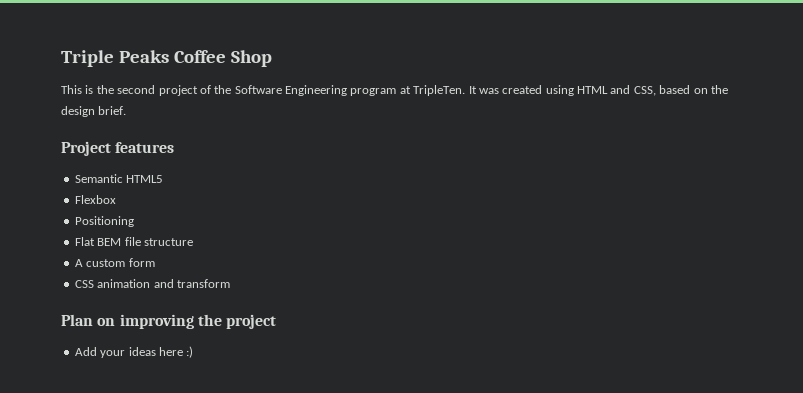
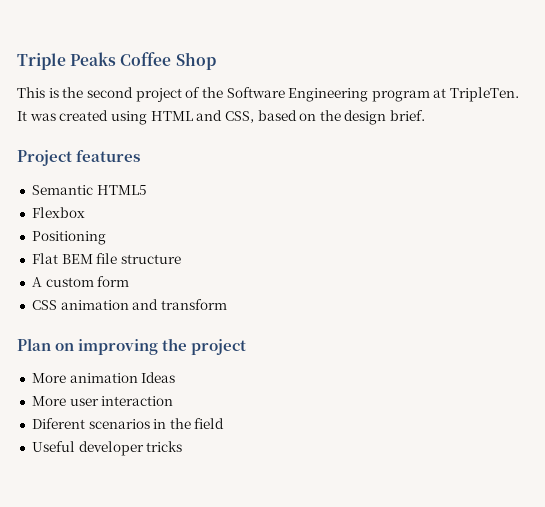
- Add your ideas here :)
+ More animation Ideas
+ More user interaction
+ Diferent scenarios in the field
+ Useful developer tricks

